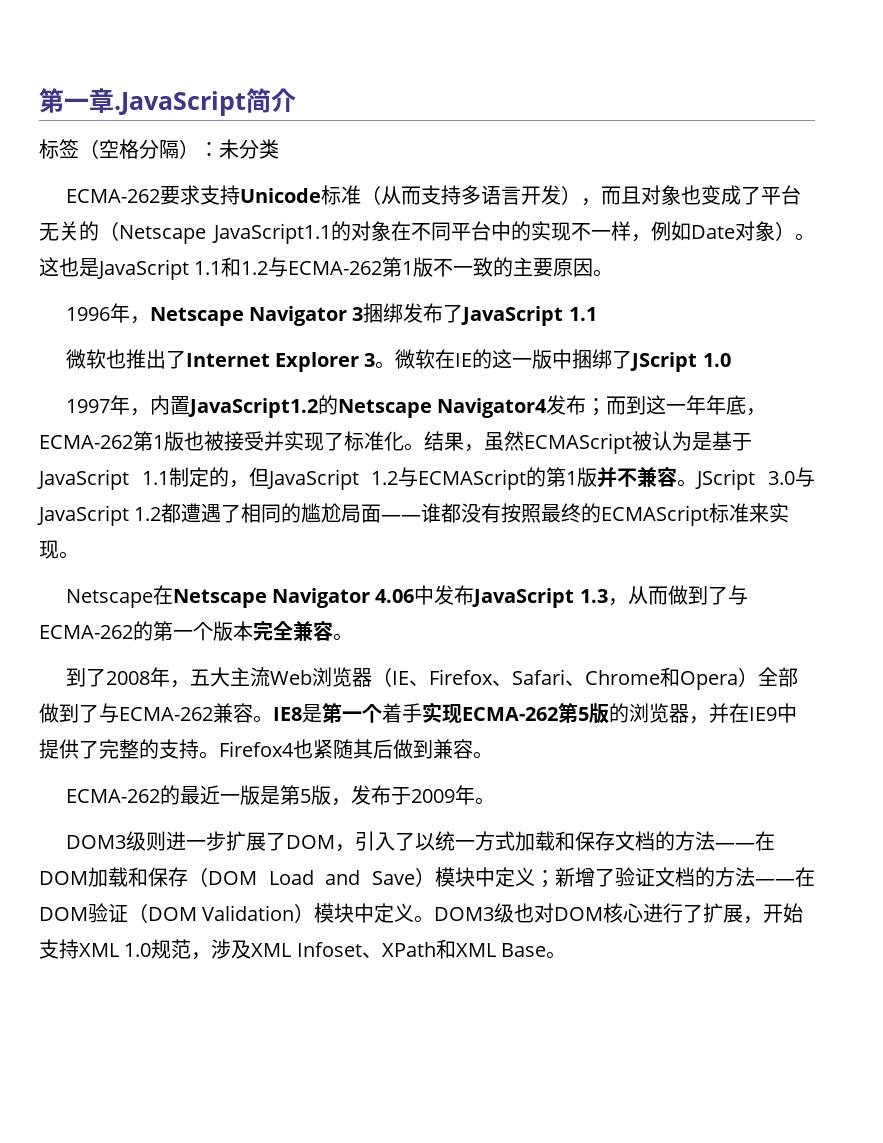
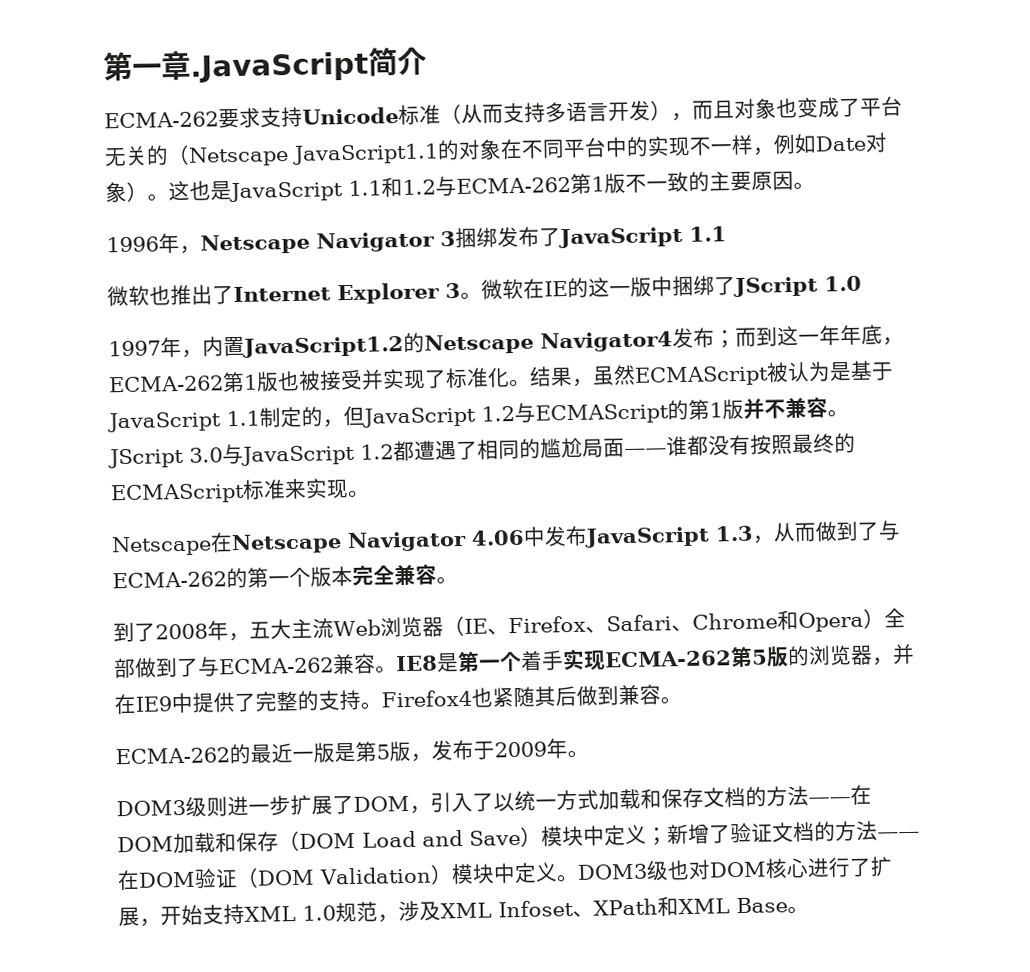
- 标签（空格分隔）：未分类

